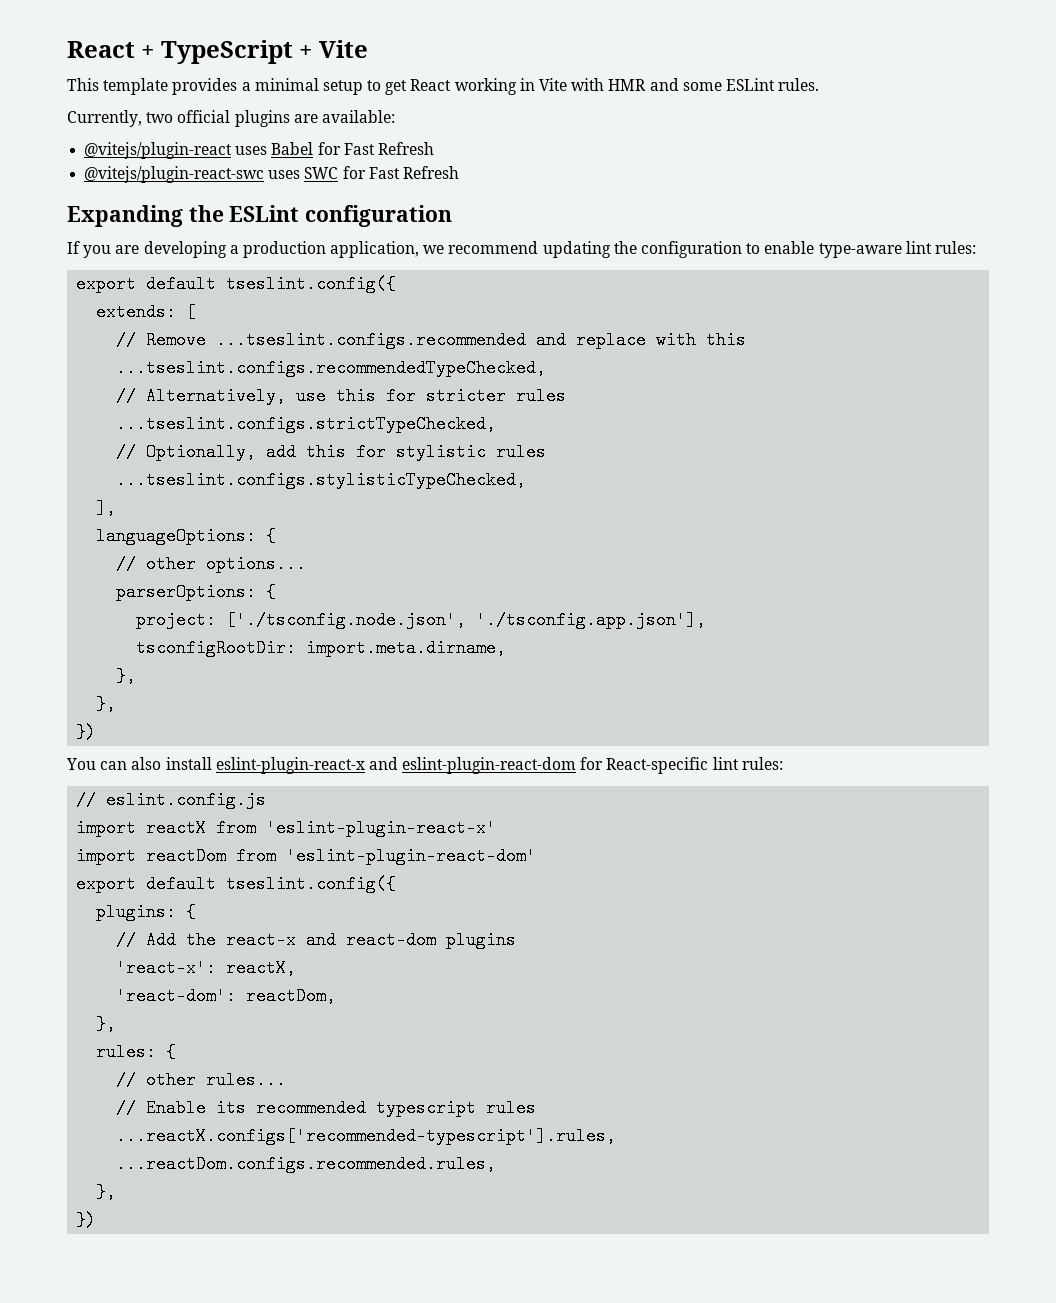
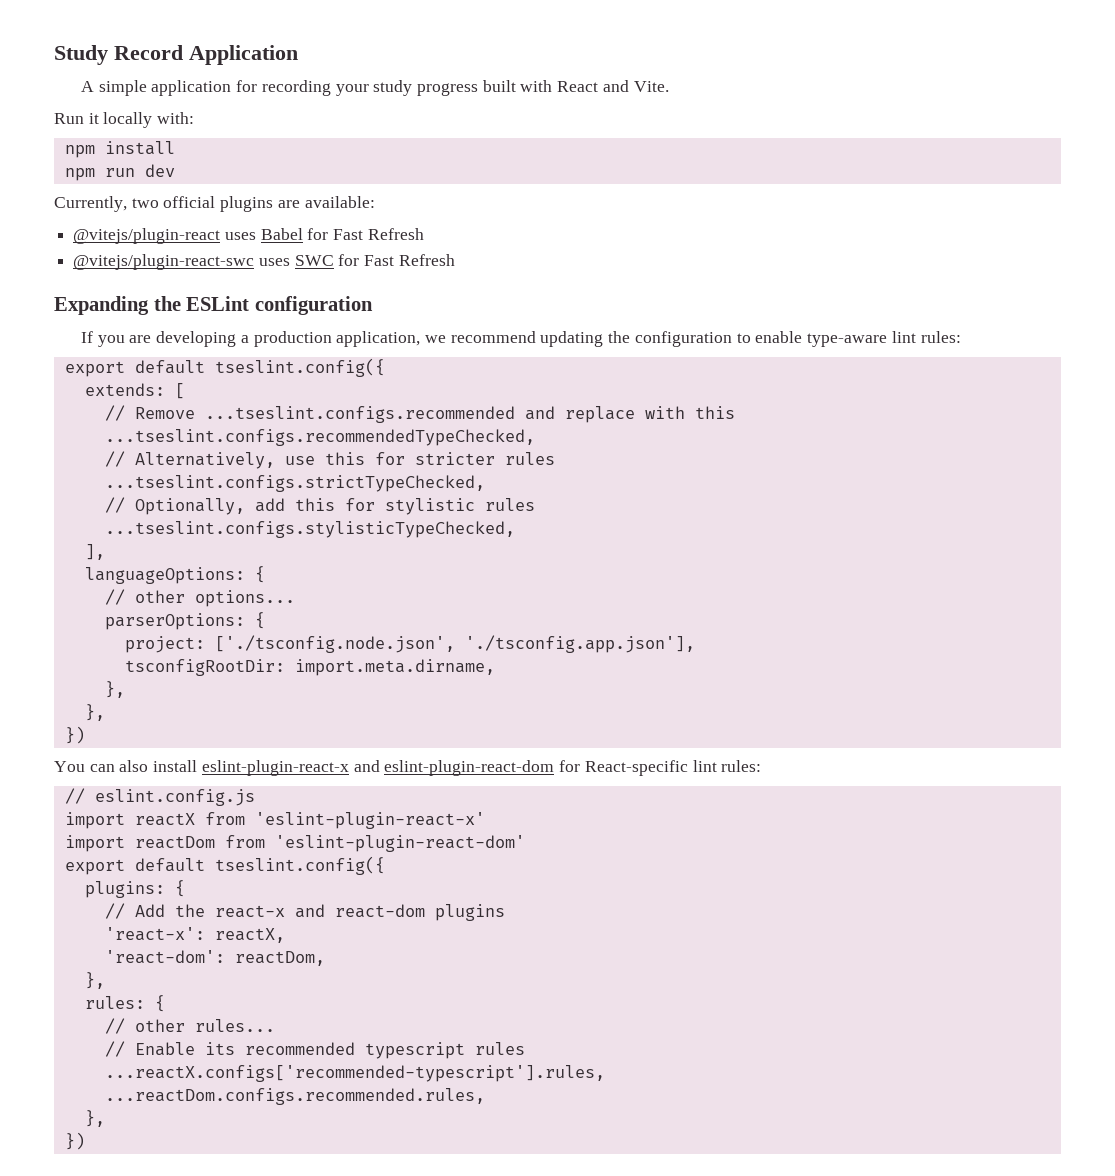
- React + TypeScript + Vite
- This template provides a minimal setup to get React working in Vite with HMR and some ESLint rules.
+ Study Record Application
+ A simple application for recording your study progress built with React and Vite.
+ Run it locally with:
+ npm install
+ npm run dev

